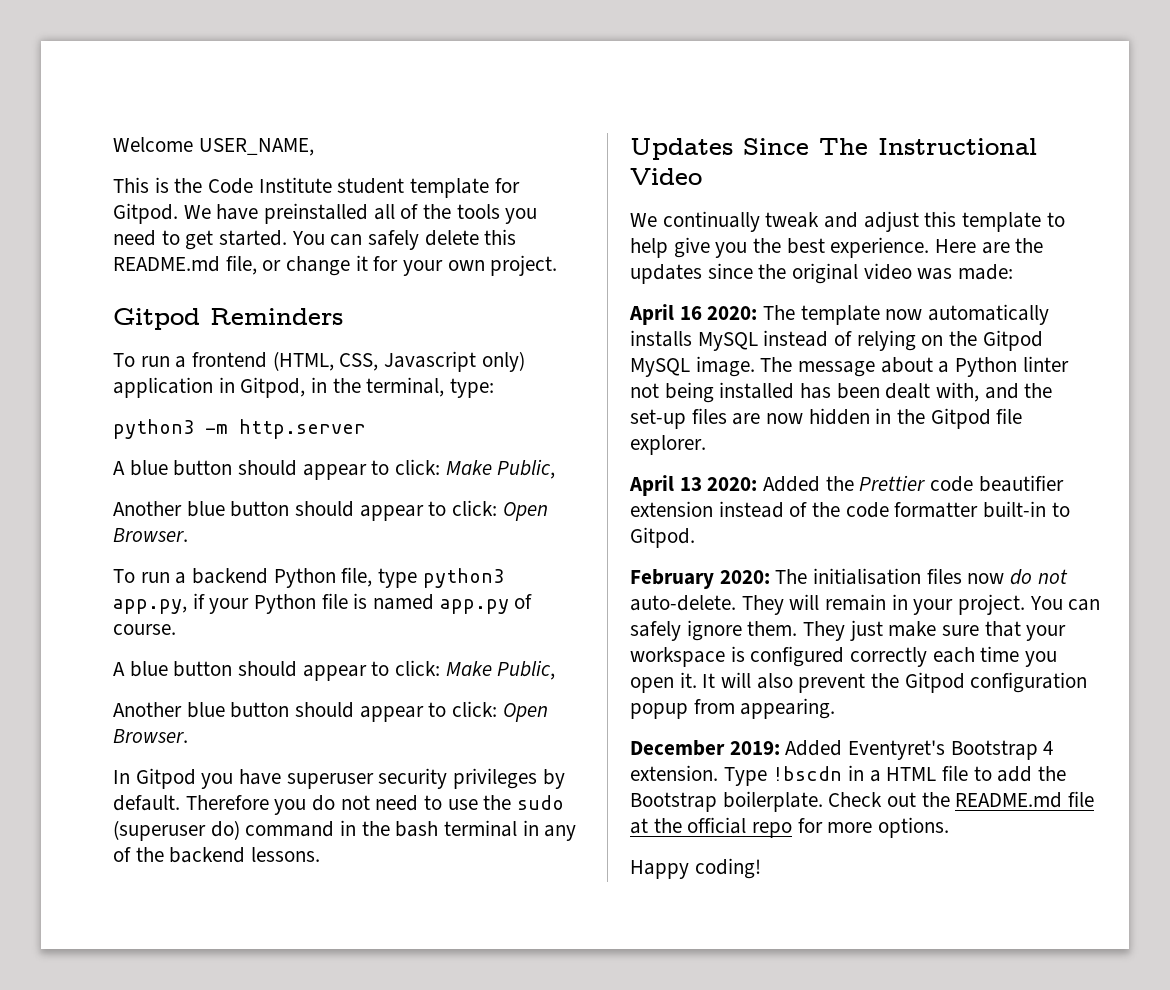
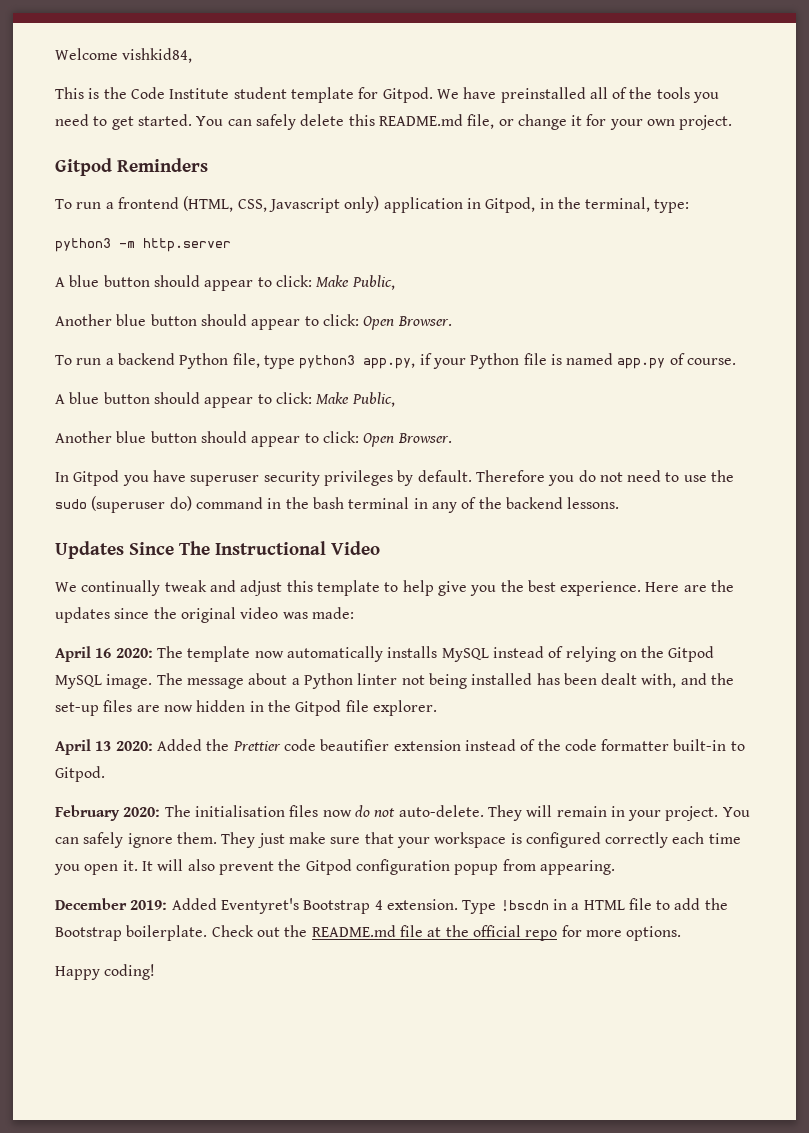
- Welcome USER_NAME,
+ Welcome vishkid84,

